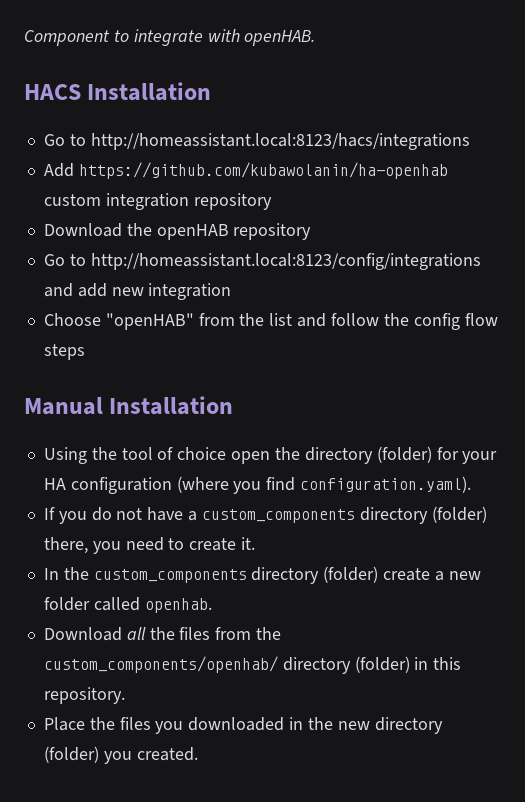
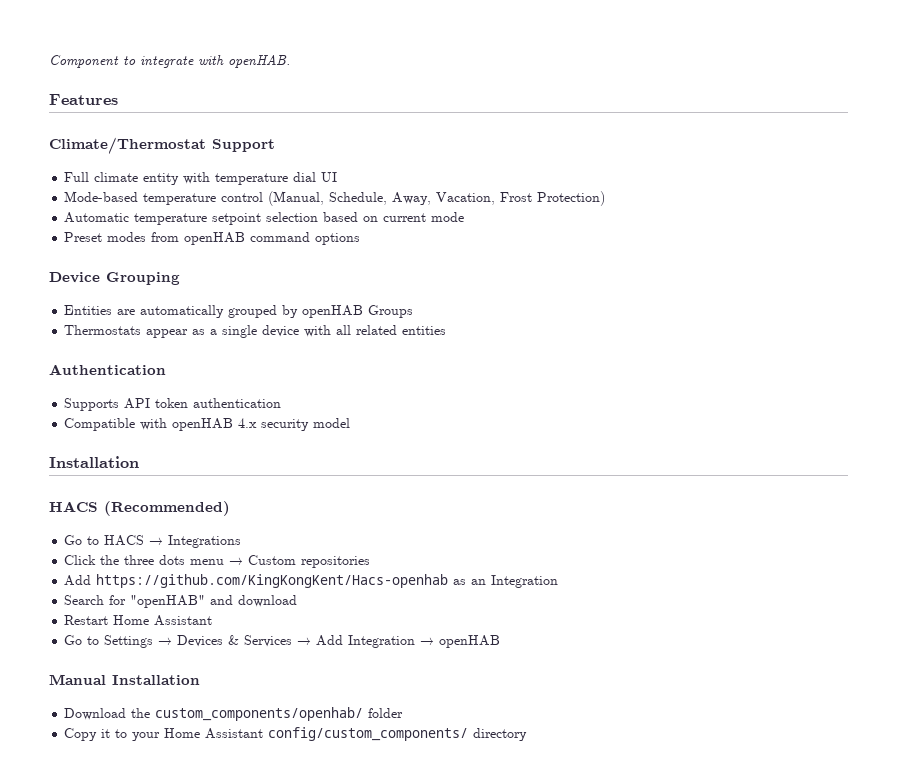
- HACS Installation
- Go to http://homeassistant.local:8123/hacs/integrations
- Add https://github.com/kubawolanin/ha-openhab custom integration repository
- Download the openHAB repository
- Go to http://homeassistant.local:8123/config/integrations and add new integration
- Choose "openHAB" from the list and follow the config flow steps
+ Features
+ Climate/Thermostat Support
+ Full climate entity with temperature dial UI
+ Mode-based temperature control (Manual, Schedule, Away, Vacation, Frost Protection)
+ Automatic temperature setpoint selection based on current mode
+ Preset modes from openHAB command options
+ Device Grouping
+ Entities are automatically grouped by openHAB Groups
+ Thermostats appear as a single device with all related entities
+ Authentication
+ Supports API token authentication
+ Compatible with openHAB 4.x security model
+ Installation
+ HACS (Recommended)
+ Go to HACS → Integrations
+ Click the three dots menu → Custom repositories
+ Add https://github.com/KingKongKent/Hacs-openhab as an Integration
+ Search for "openHAB" and download
+ Restart Home Assistant
+ Go to Settings → Devices & Services → Add Integration → openHAB
  Manual Installation
- Using the tool of choice open the directory (folder) for your HA configuration (where you find configuration.yaml).
- If you do not have a custom_components directory (folder) there, you need to create it.
- In the custom_components directory (folder) create a new folder called openhab.
- Download all the files from the custom_components/openhab/ directory (folder) in this repository.
- Place the files you downloaded in the new directory (folder) you created.
+ Download the custom_components/openhab/ folder
+ Copy it to your Home Assistant config/custom_components/ directory

